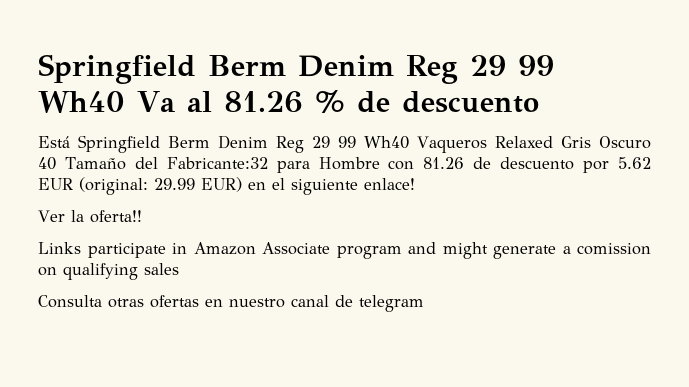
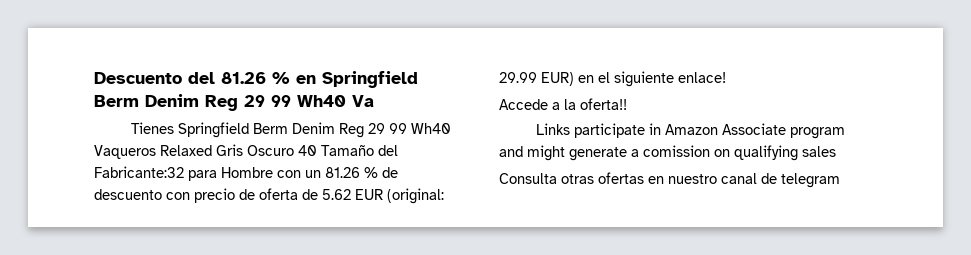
- Springfield Berm Denim Reg 29 99 Wh40 Va al 81.26 % de descuento
- Está Springfield Berm Denim Reg 29 99 Wh40 Vaqueros Relaxed Gris Oscuro 40 Tamaño del Fabricante:32 para Hombre con 81.26 de descuento por 5.62 EUR (original: 29.99 EUR) en el siguiente enlace!
+ Descuento del 81.26 % en Springfield Berm Denim Reg 29 99 Wh40 Va
+ Tienes Springfield Berm Denim Reg 29 99 Wh40 Vaqueros Relaxed Gris Oscuro 40 Tamaño del Fabricante:32 para Hombre con un 81.26 % de descuento con precio de oferta de 5.62 EUR (original: 29.99 EUR) en el siguiente enlace!
- Ver la oferta!!
+ Accede a la oferta!!

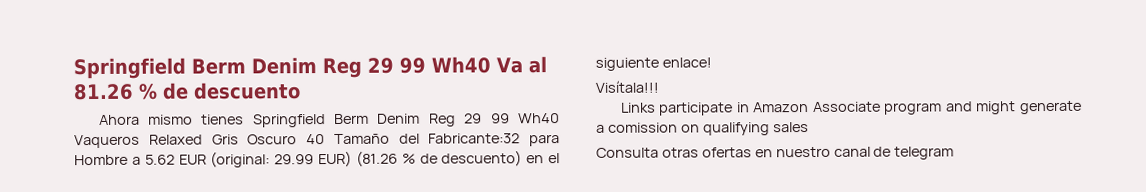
- Descuento del 81.26 % en Springfield Berm Denim Reg 29 99 Wh40 Va
- Tienes Springfield Berm Denim Reg 29 99 Wh40 Vaqueros Relaxed Gris Oscuro 40 Tamaño del Fabricante:32 para Hombre con un 81.26 % de descuento con precio de oferta de 5.62 EUR (original: 29.99 EUR) en el siguiente enlace!
+ Springfield Berm Denim Reg 29 99 Wh40 Va al 81.26 % de descuento
+ Ahora mismo tienes Springfield Berm Denim Reg 29 99 Wh40 Vaqueros Relaxed Gris Oscuro 40 Tamaño del Fabricante:32 para Hombre a 5.62 EUR (original: 29.99 EUR) (81.26 % de descuento) en el siguiente enlace!
- Accede a la oferta!!
+ Visítala!!!

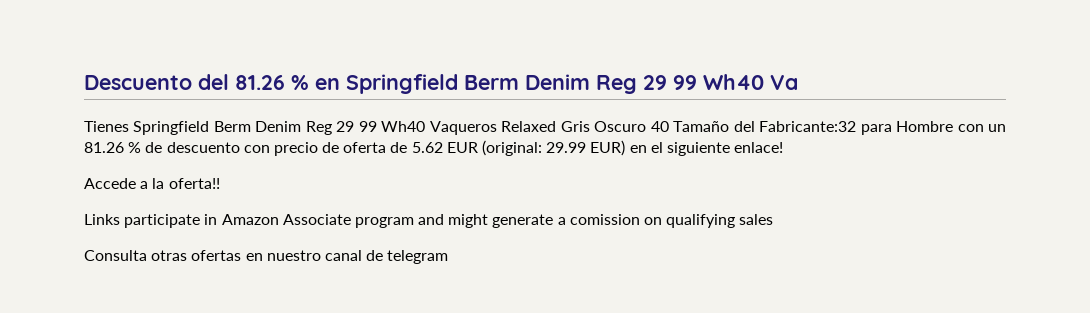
- Springfield Berm Denim Reg 29 99 Wh40 Va al 81.26 % de descuento
- Ahora mismo tienes Springfield Berm Denim Reg 29 99 Wh40 Vaqueros Relaxed Gris Oscuro 40 Tamaño del Fabricante:32 para Hombre a 5.62 EUR (original: 29.99 EUR) (81.26 % de descuento) en el siguiente enlace!
+ Descuento del 81.26 % en Springfield Berm Denim Reg 29 99 Wh40 Va
+ Tienes Springfield Berm Denim Reg 29 99 Wh40 Vaqueros Relaxed Gris Oscuro 40 Tamaño del Fabricante:32 para Hombre con un 81.26 % de descuento con precio de oferta de 5.62 EUR (original: 29.99 EUR) en el siguiente enlace!
- Visítala!!!
+ Accede a la oferta!!

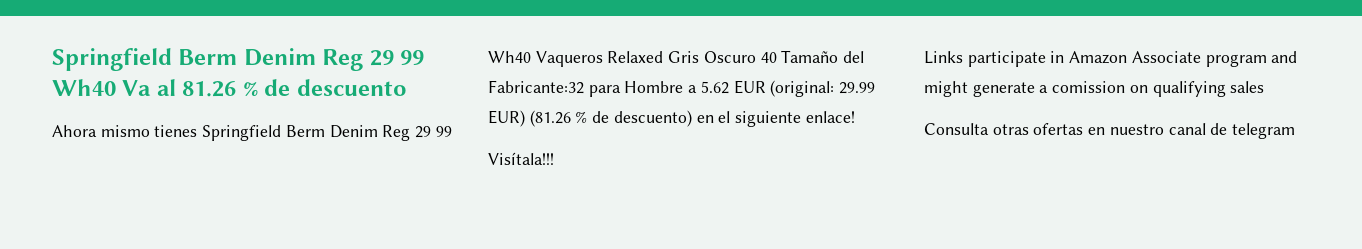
- Descuento del 81.26 % en Springfield Berm Denim Reg 29 99 Wh40 Va
- Tienes Springfield Berm Denim Reg 29 99 Wh40 Vaqueros Relaxed Gris Oscuro 40 Tamaño del Fabricante:32 para Hombre con un 81.26 % de descuento con precio de oferta de 5.62 EUR (original: 29.99 EUR) en el siguiente enlace!
+ Springfield Berm Denim Reg 29 99 Wh40 Va al 81.26 % de descuento
+ Ahora mismo tienes Springfield Berm Denim Reg 29 99 Wh40 Vaqueros Relaxed Gris Oscuro 40 Tamaño del Fabricante:32 para Hombre a 5.62 EUR (original: 29.99 EUR) (81.26 % de descuento) en el siguiente enlace!
- Accede a la oferta!!
+ Visítala!!!

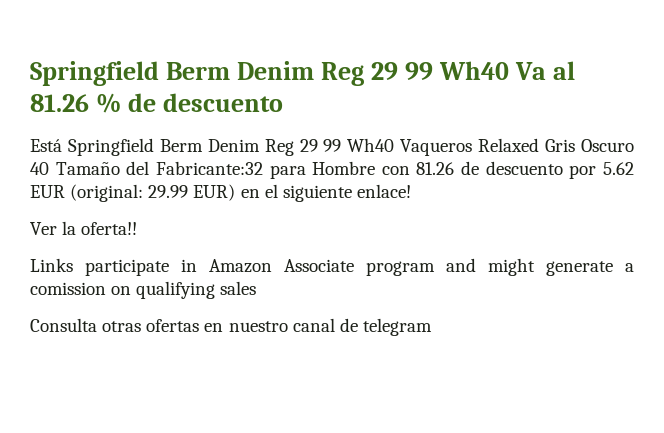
- Ahora mismo tienes Springfield Berm Denim Reg 29 99 Wh40 Vaqueros Relaxed Gris Oscuro 40 Tamaño del Fabricante:32 para Hombre a 5.62 EUR (original: 29.99 EUR) (81.26 % de descuento) en el siguiente enlace!
+ Está Springfield Berm Denim Reg 29 99 Wh40 Vaqueros Relaxed Gris Oscuro 40 Tamaño del Fabricante:32 para Hombre con 81.26 de descuento por 5.62 EUR (original: 29.99 EUR) en el siguiente enlace!
- Visítala!!!
+ Ver la oferta!!

